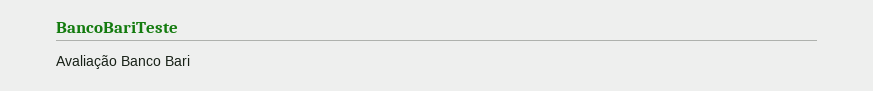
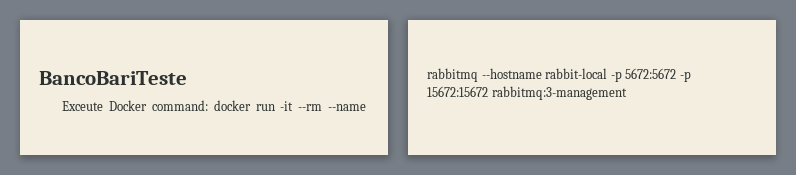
- Avaliação Banco Bari
+ Exceute Docker command: docker run -it --rm --name rabbitmq --hostname rabbit-local -p 5672:5672 -p 15672:15672 rabbitmq:3-management

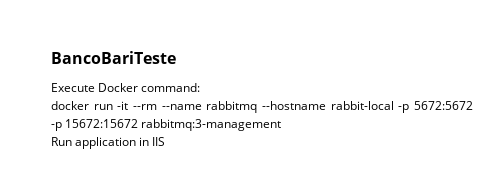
- Exceute Docker command: docker run -it --rm --name rabbitmq --hostname rabbit-local -p 5672:5672 -p 15672:15672 rabbitmq:3-management
+ Execute Docker command:
+ docker run -it --rm --name rabbitmq --hostname rabbit-local -p 5672:5672 -p 15672:15672 rabbitmq:3-management
+ Run application in IIS

